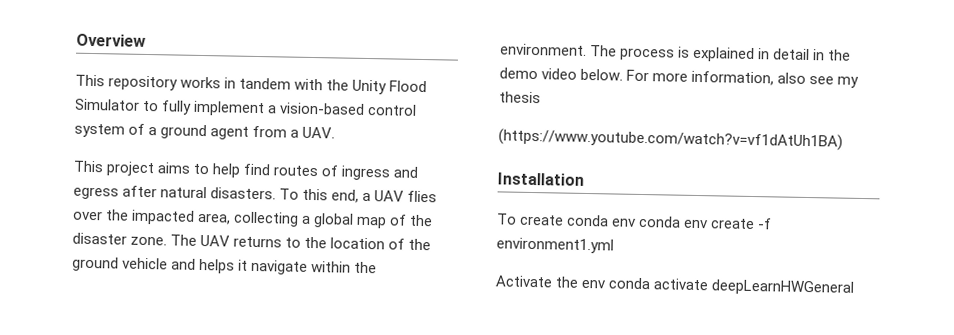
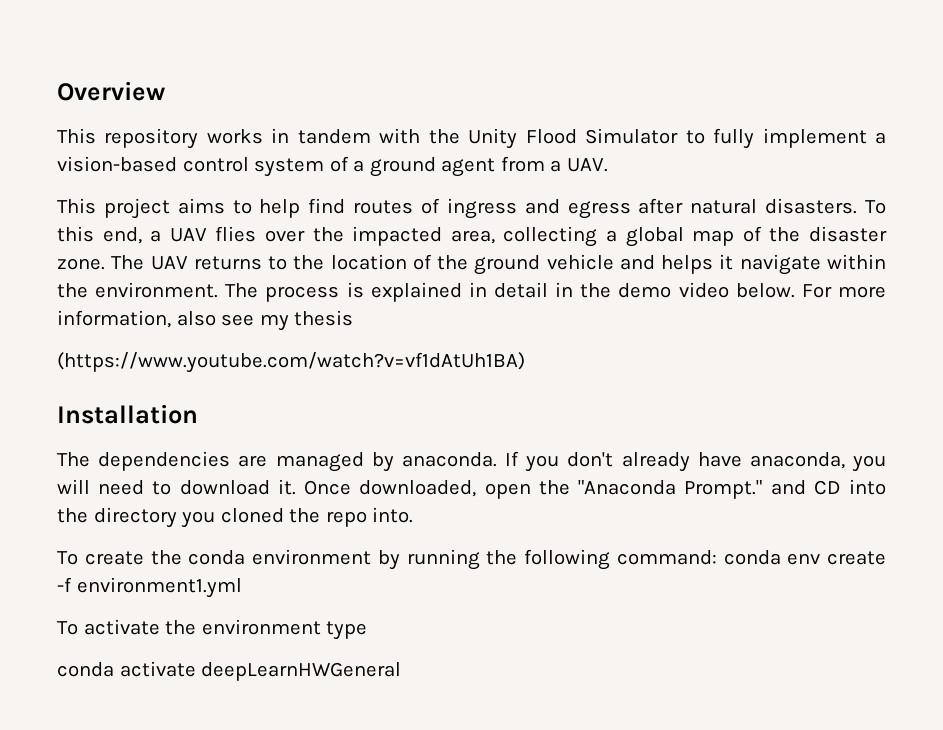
- To create conda env conda env create -f environment1.yml
+ The dependencies are managed by anaconda. If you don't already have anaconda, you will need to download it. Once downloaded, open the "Anaconda Prompt." and CD into the directory you cloned the repo into.
+ To create the conda environment by running the following command: conda env create -f environment1.yml
- Activate the env conda activate deepLearnHWGeneral
+ To activate the environment type
+ conda activate deepLearnHWGeneral

